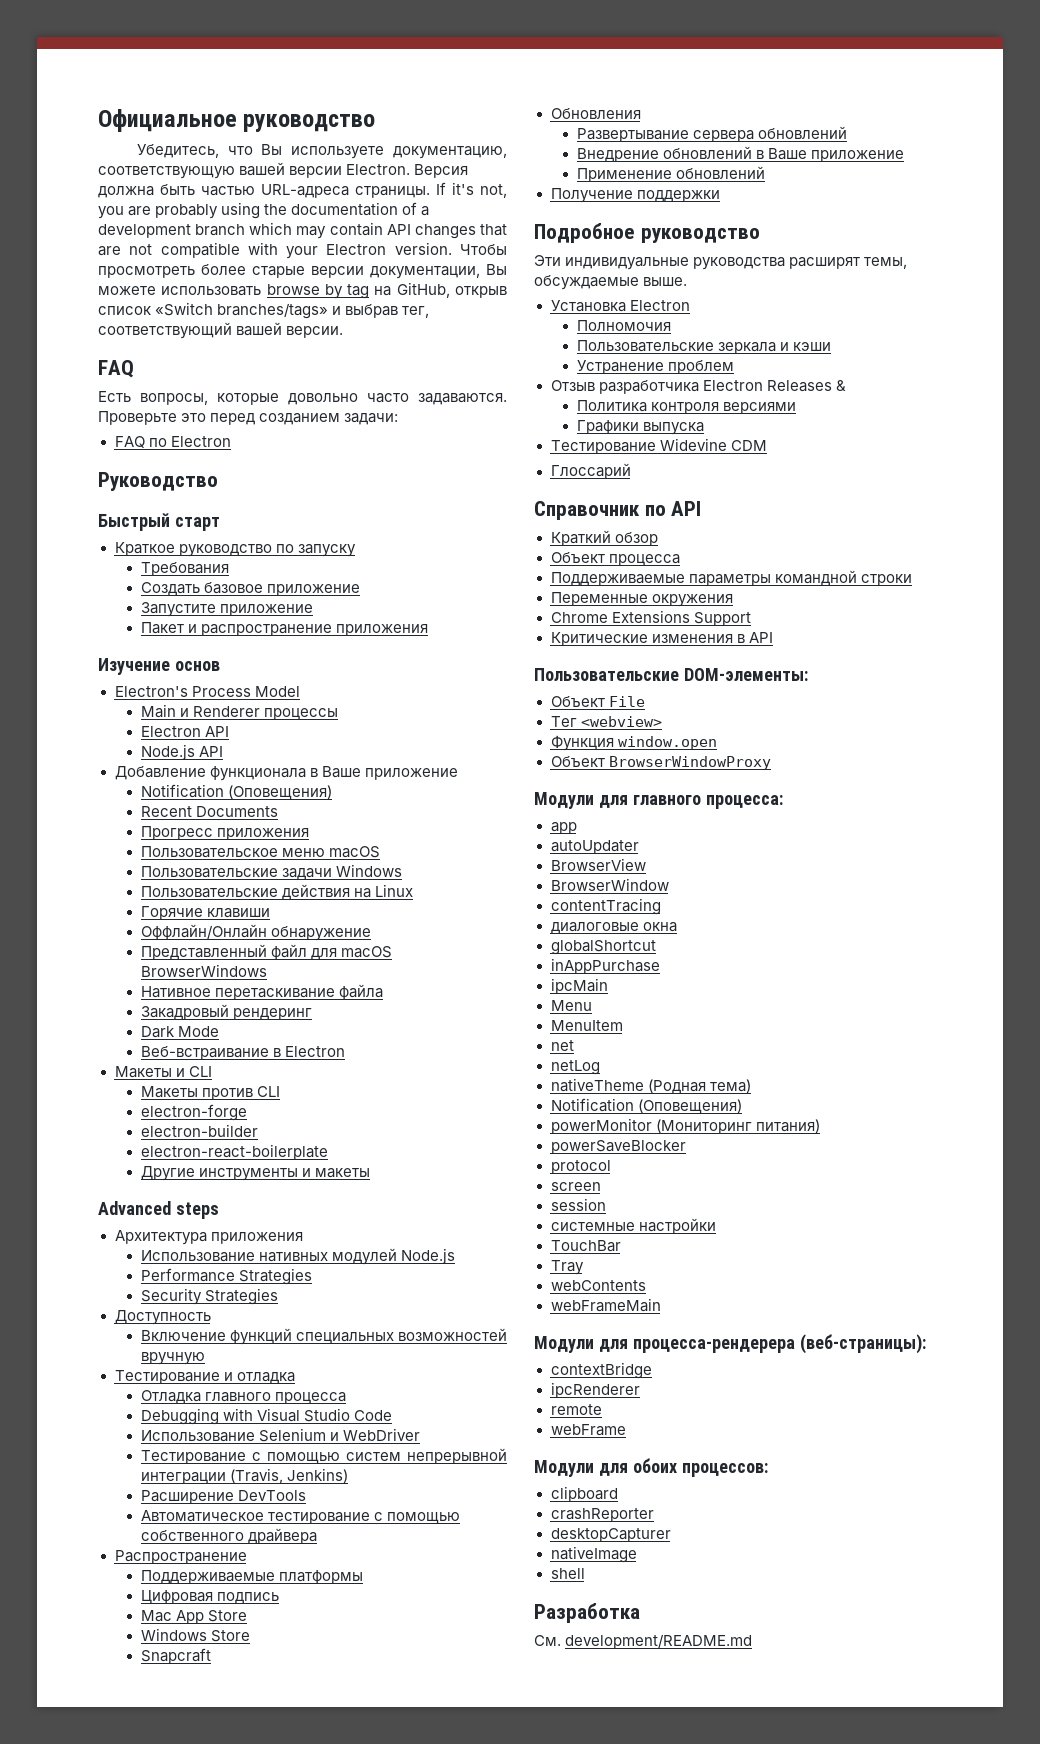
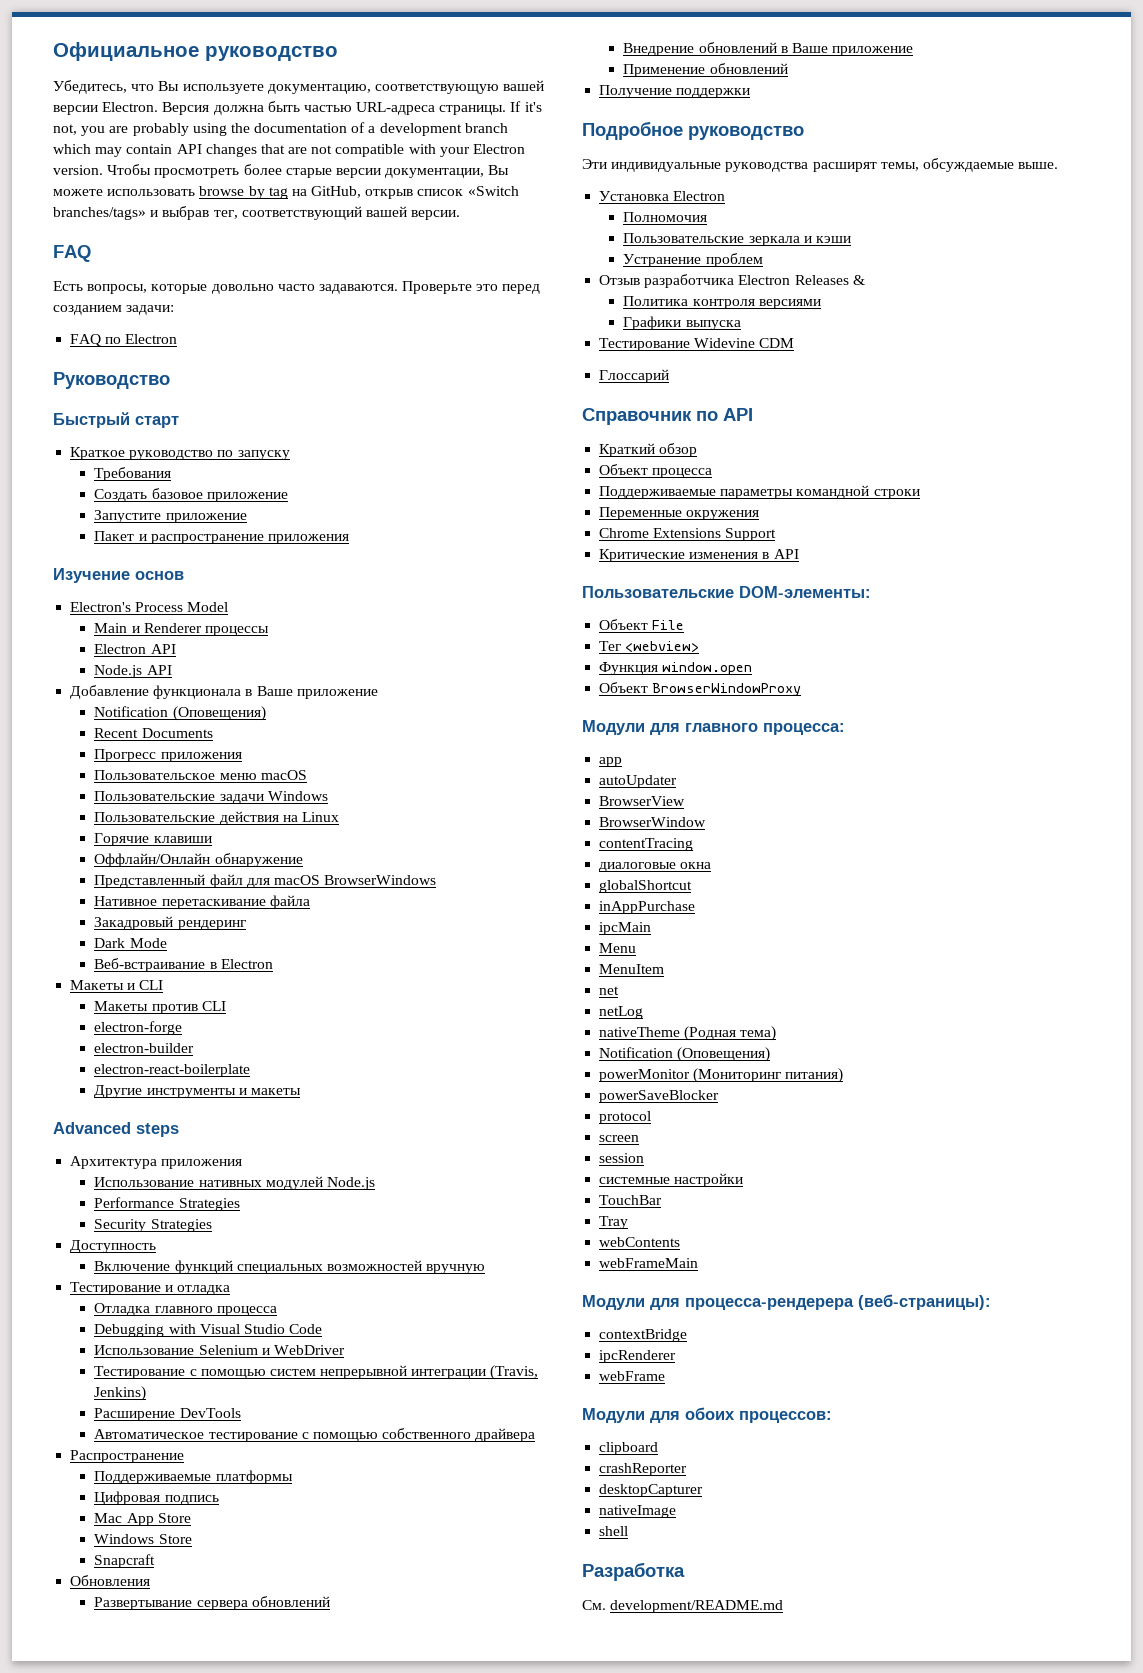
- remote

